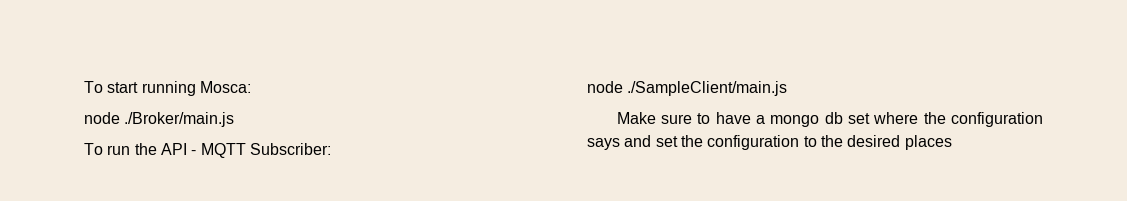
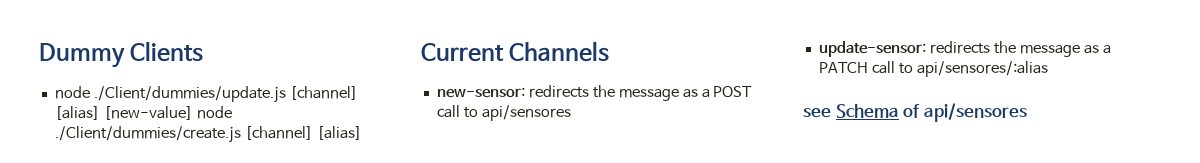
- To start running Mosca:
- node ./Broker/main.js
- To run the API - MQTT Subscriber:
- node ./SampleClient/main.js
- Make sure to have a mongo db set where the configuration says and set the configuration to the desired places
+ Dummy Clients
+ node ./Client/dummies/update.js [channel] [alias] [new-value] node ./Client/dummies/create.js [channel] [alias]
+ Current Channels
+ new-sensor: redirects the message as a POST call to api/sensores
+ update-sensor: redirects the message as a PATCH call to api/sensores/:alias
+ see Schema of api/sensores

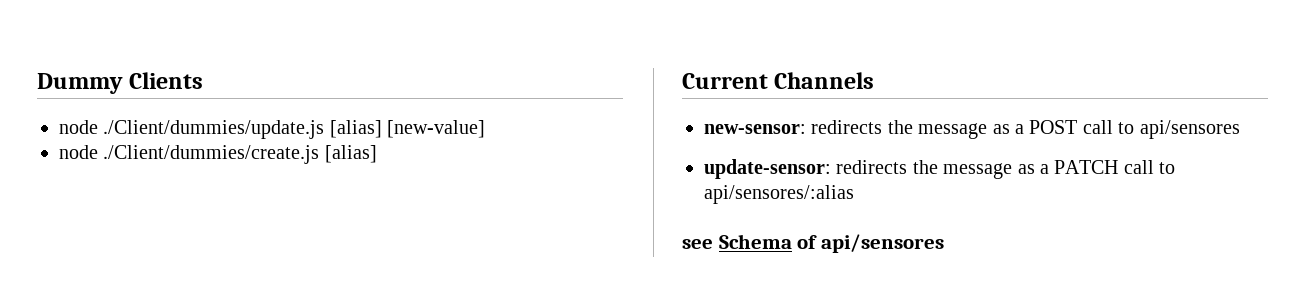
- node ./Client/dummies/update.js [channel] [alias] [new-value] node ./Client/dummies/create.js [channel] [alias]
+ node ./Client/dummies/update.js [alias] [new-value]
+ node ./Client/dummies/create.js [alias]

